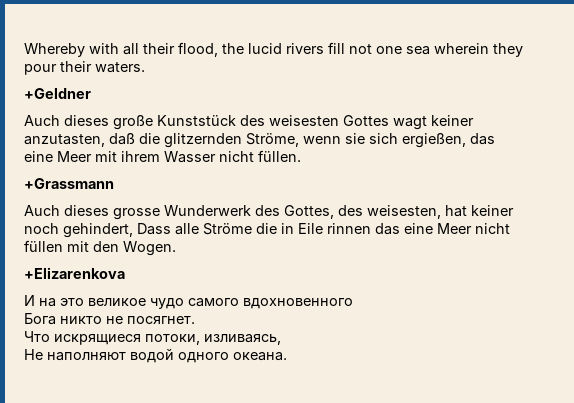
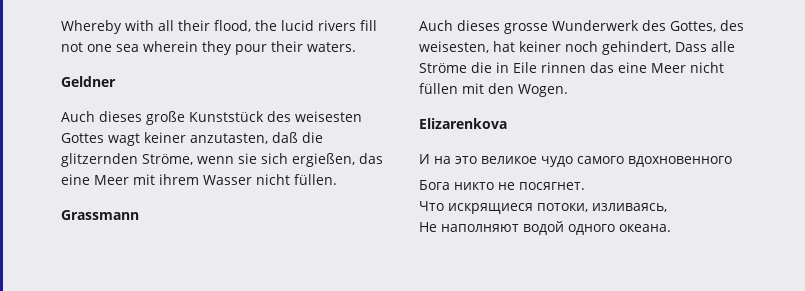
- +Geldner
+ Geldner
- +Grassmann
+ Grassmann
- +Elizarenkova
+ Elizarenkova

